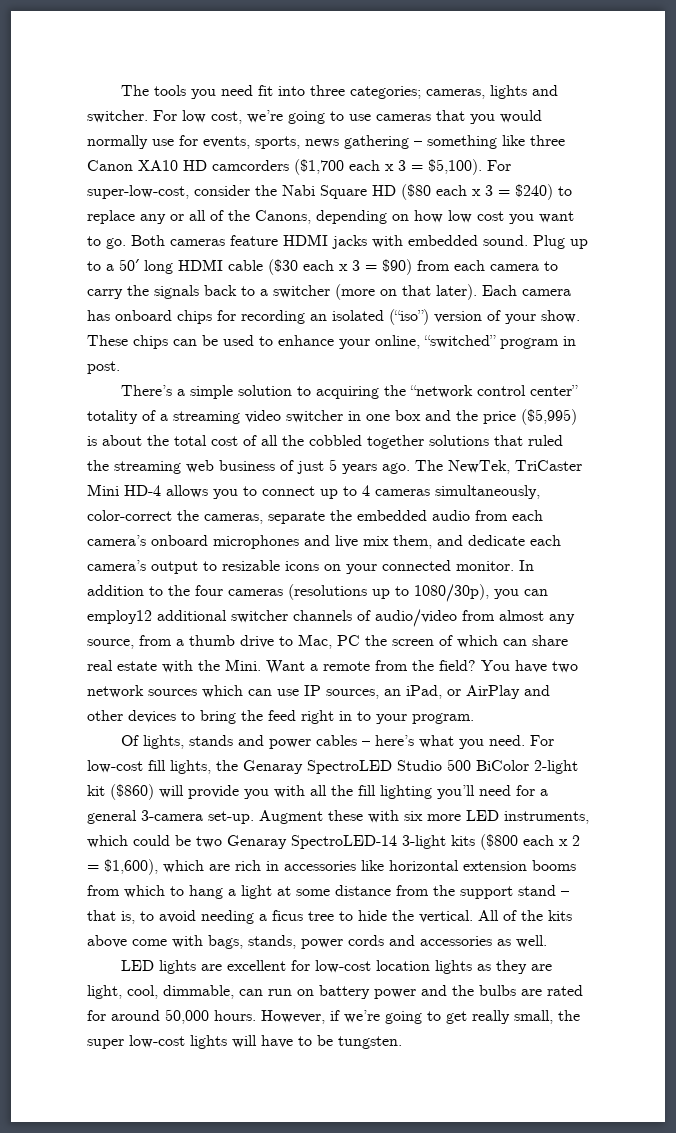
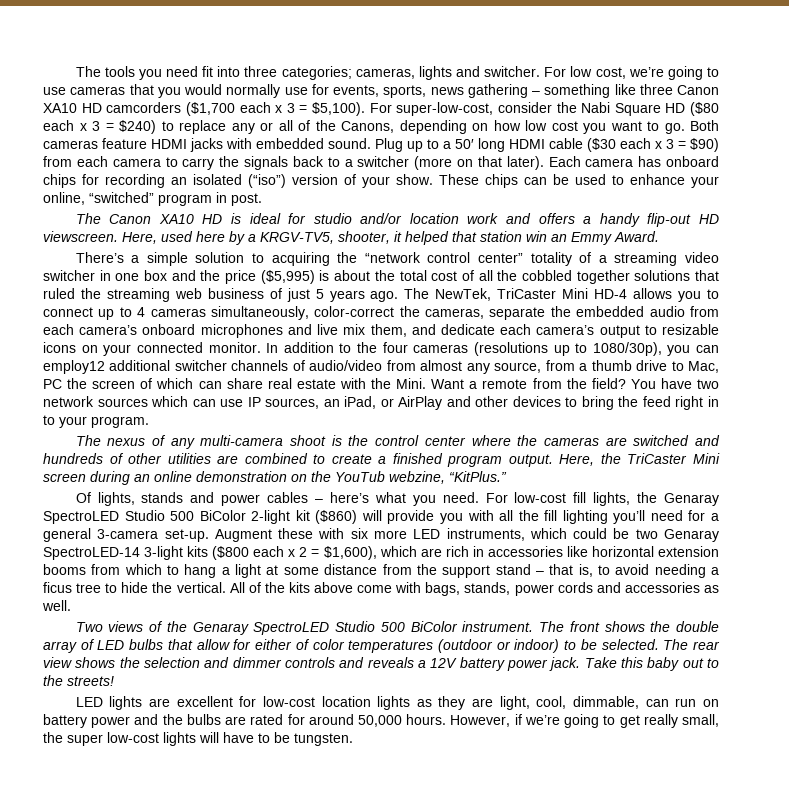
+ The Canon XA10 HD is ideal for studio and/or location work and offers a handy flip-out HD viewscreen. Here, used here by a KRGV-TV5, shooter, it helped that station win an Emmy Award.
+ The nexus of any multi-camera shoot is the control center where the cameras are switched and hundreds of other utilities are combined to create a finished program output. Here, the TriCaster Mini screen during an online demonstration on the YouTub webzine, “KitPlus.”
+ Two views of the Genaray SpectroLED Studio 500 BiColor instrument. The front shows the double array of LED bulbs that allow for either of color temperatures (outdoor or indoor) to be selected. The rear view shows the selection and dimmer controls and reveals a 12V battery power jack. Take this baby out to the streets!

